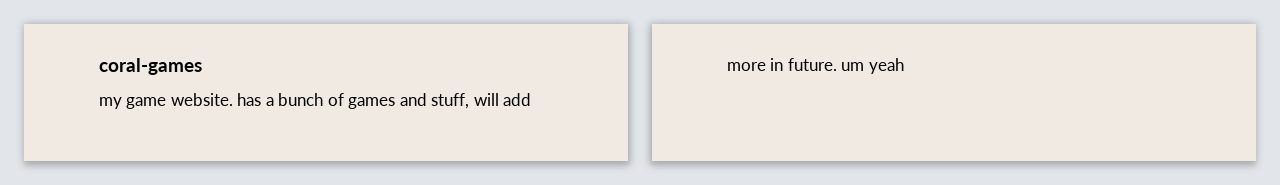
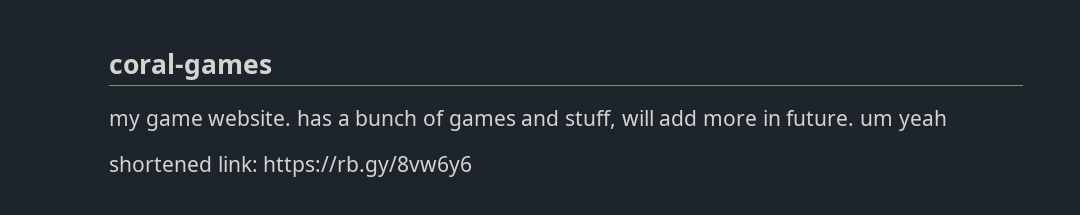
+ shortened link: https://rb.gy/8vw6y6

